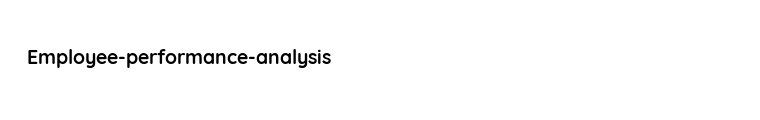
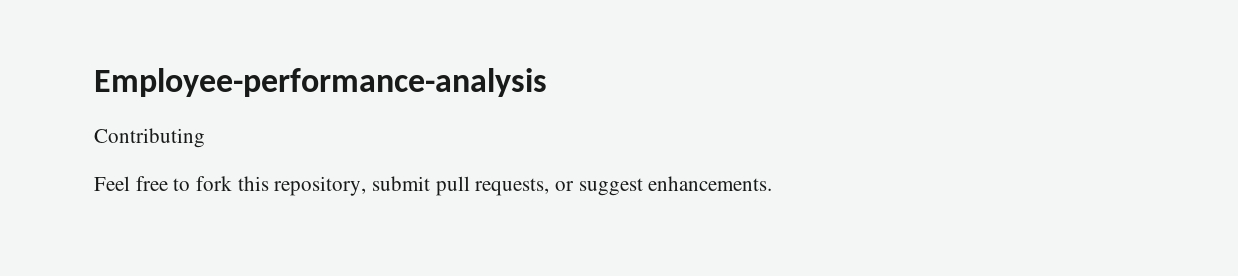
+ Contributing
+ Feel free to fork this repository, submit pull requests, or suggest enhancements.

